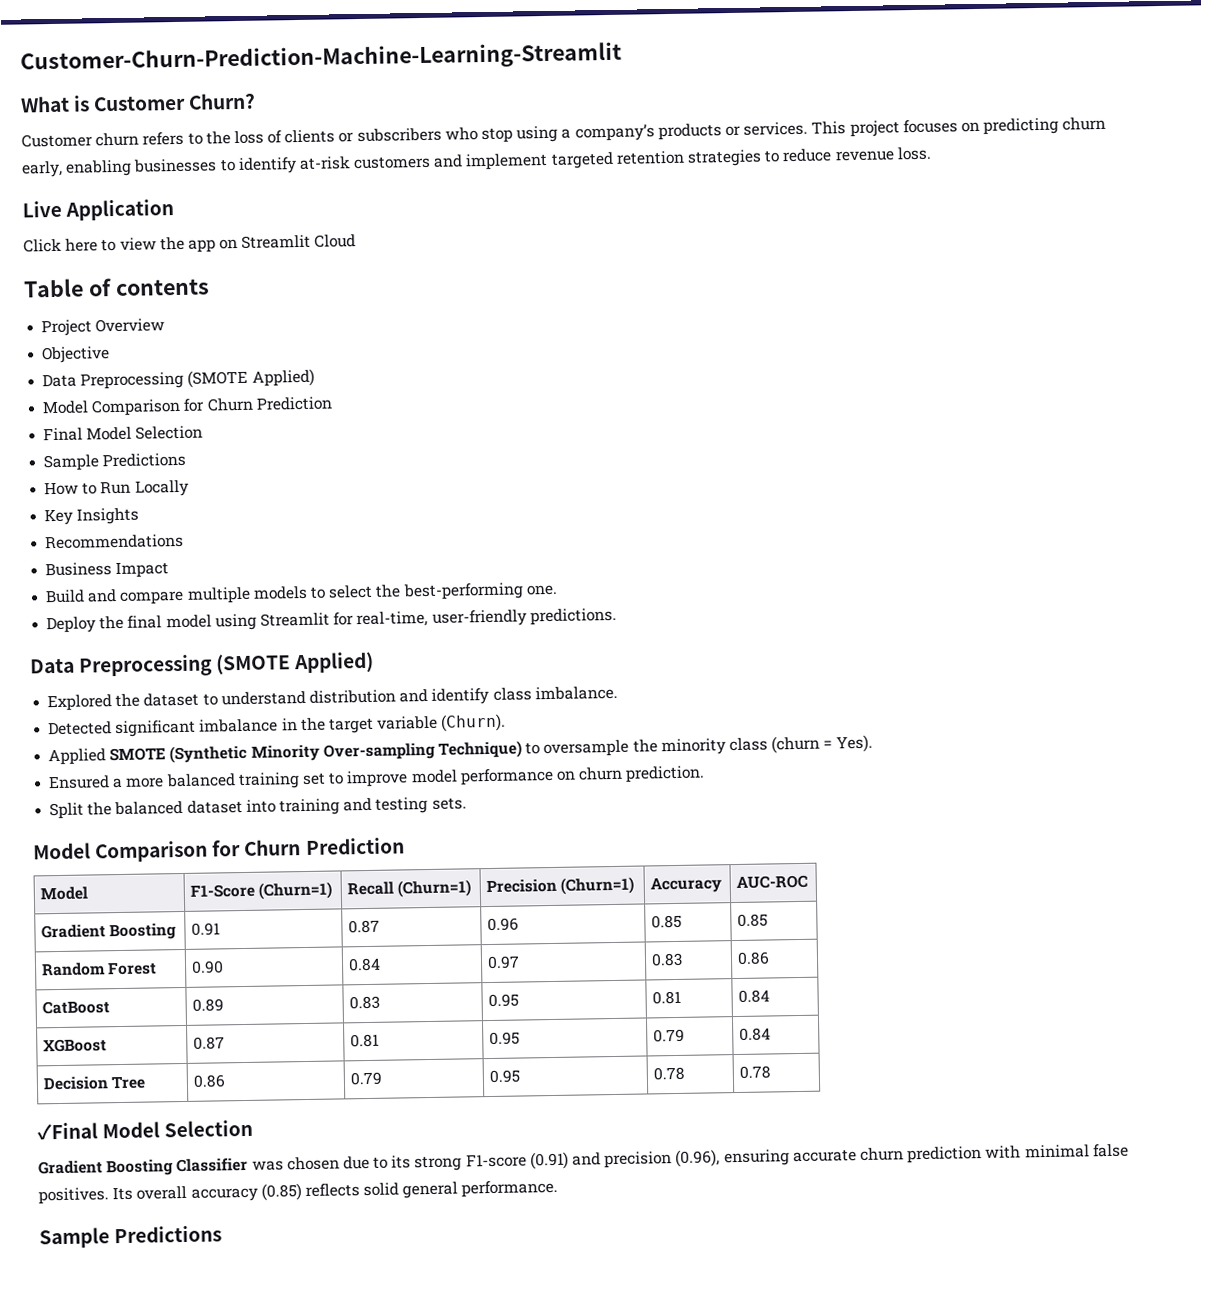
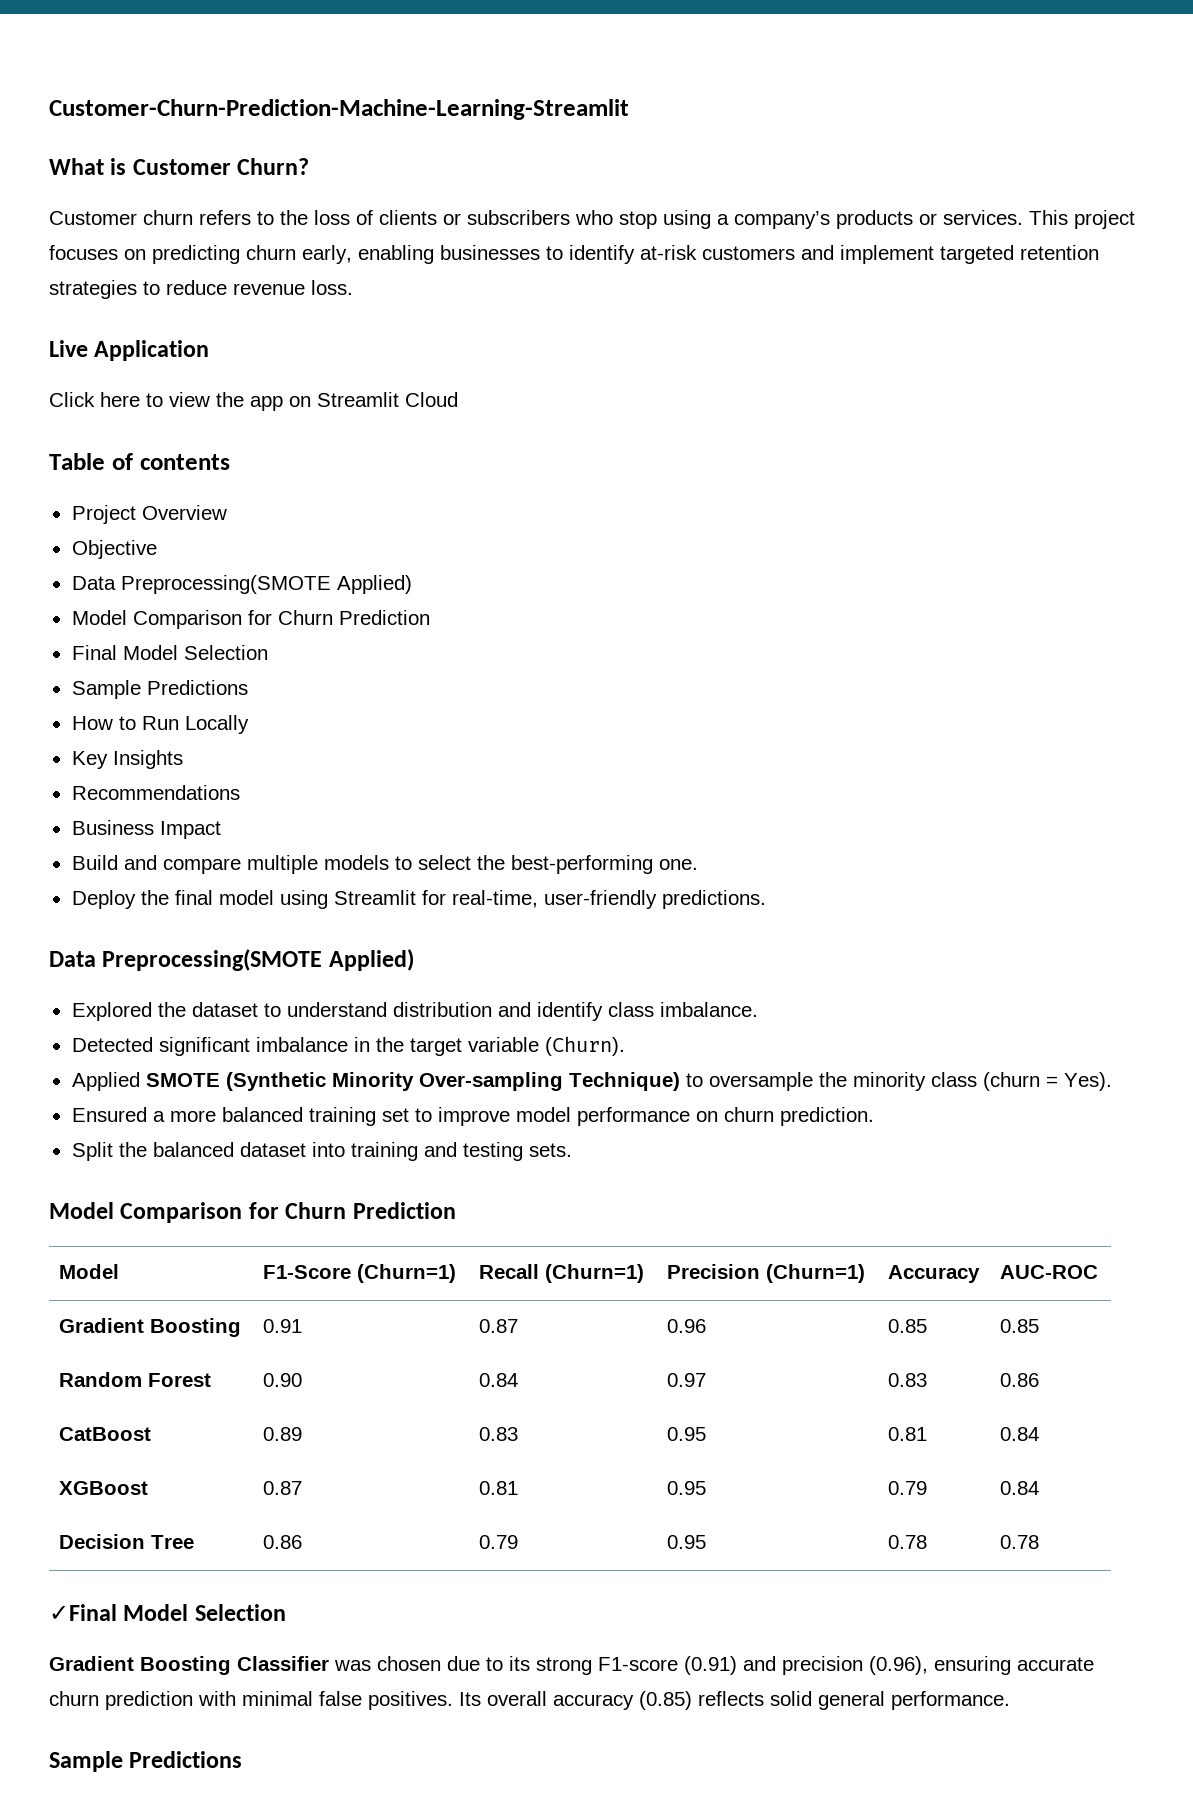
  Objective
- Data Preprocessing (SMOTE Applied)
+ Data Preprocessing(SMOTE Applied)
  Deploy the final model using Streamlit for real-time, user-friendly predictions.
- Data Preprocessing (SMOTE Applied)
+ Data Preprocessing(SMOTE Applied)

